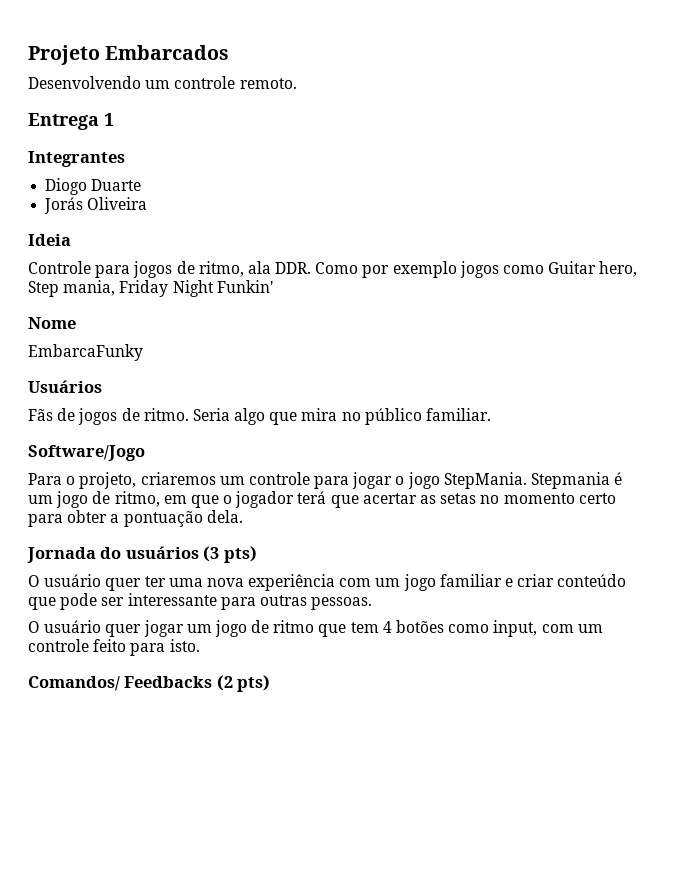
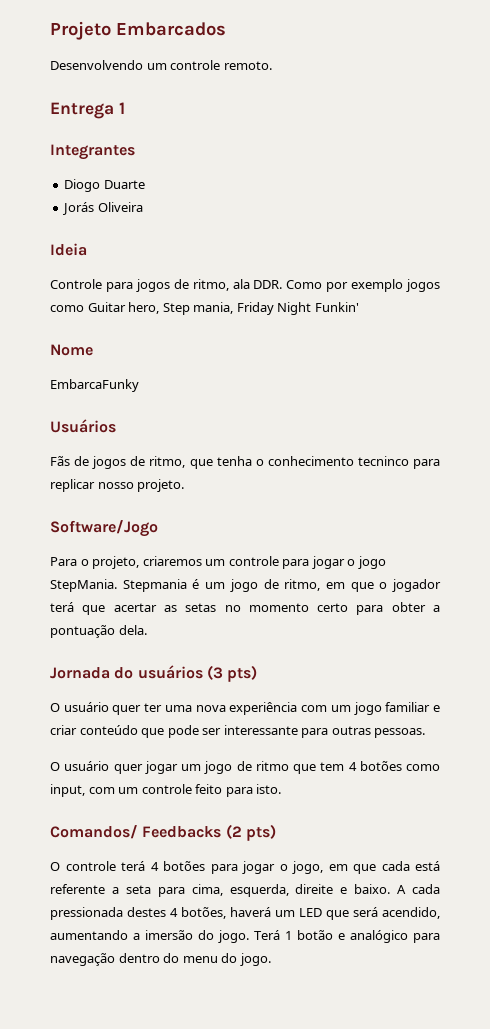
- Fãs de jogos de ritmo. Seria algo que mira no público familiar.
+ Fãs de jogos de ritmo, que tenha o conhecimento tecninco para replicar nosso projeto.
+ O controle terá 4 botões para jogar o jogo, em que cada está referente a seta para cima, esquerda, direite e baixo. A cada pressionada destes 4 botões, haverá um LED que será acendido, aumentando a imersão do jogo. Terá 1 botão e analógico para navegação dentro do menu do jogo.

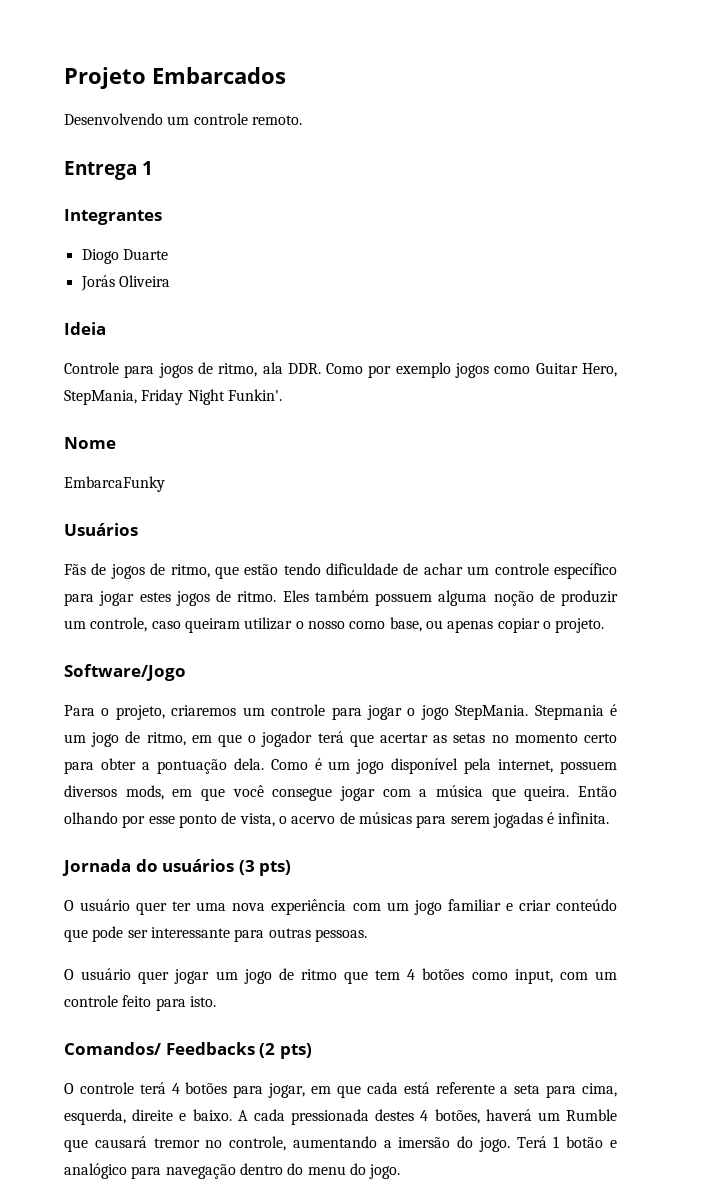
- Controle para jogos de ritmo, ala DDR. Como por exemplo jogos como Guitar hero, Step mania, Friday Night Funkin'
+ Controle para jogos de ritmo, ala DDR. Como por exemplo jogos como Guitar Hero, StepMania, Friday Night Funkin'.
- Fãs de jogos de ritmo, que tenha o conhecimento tecninco para replicar nosso projeto.
+ Fãs de jogos de ritmo, que estão tendo dificuldade de achar um controle específico para jogar estes jogos de ritmo. Eles também possuem alguma noção de produzir um controle, caso queiram utilizar o nosso como base, ou apenas copiar o projeto.
+ Como é um jogo disponível pela internet, possuem diversos mods, em que você consegue jogar com a música que queira. Então olhando por esse ponto de vista, o acervo de músicas para serem jogadas é infinita.
- O controle terá 4 botões para jogar o jogo, em que cada está referente a seta para cima, esquerda, direite e baixo.
+ O controle terá 4 botões para jogar, em que cada está referente a seta para cima, esquerda, direite e baixo.
- A cada pressionada destes 4 botões, haverá um LED que será acendido, aumentando a imersão do jogo.
+ A cada pressionada destes 4 botões, haverá um Rumble que causará tremor no controle, aumentando a imersão do jogo.

